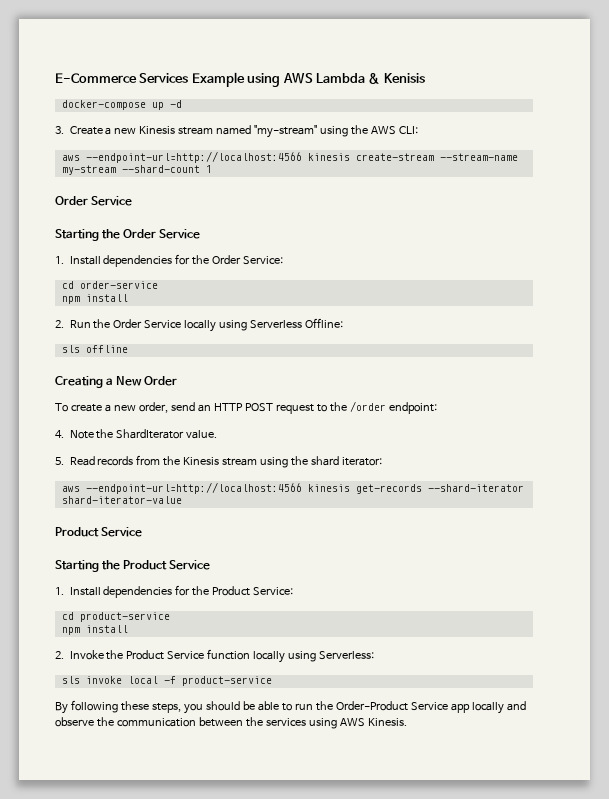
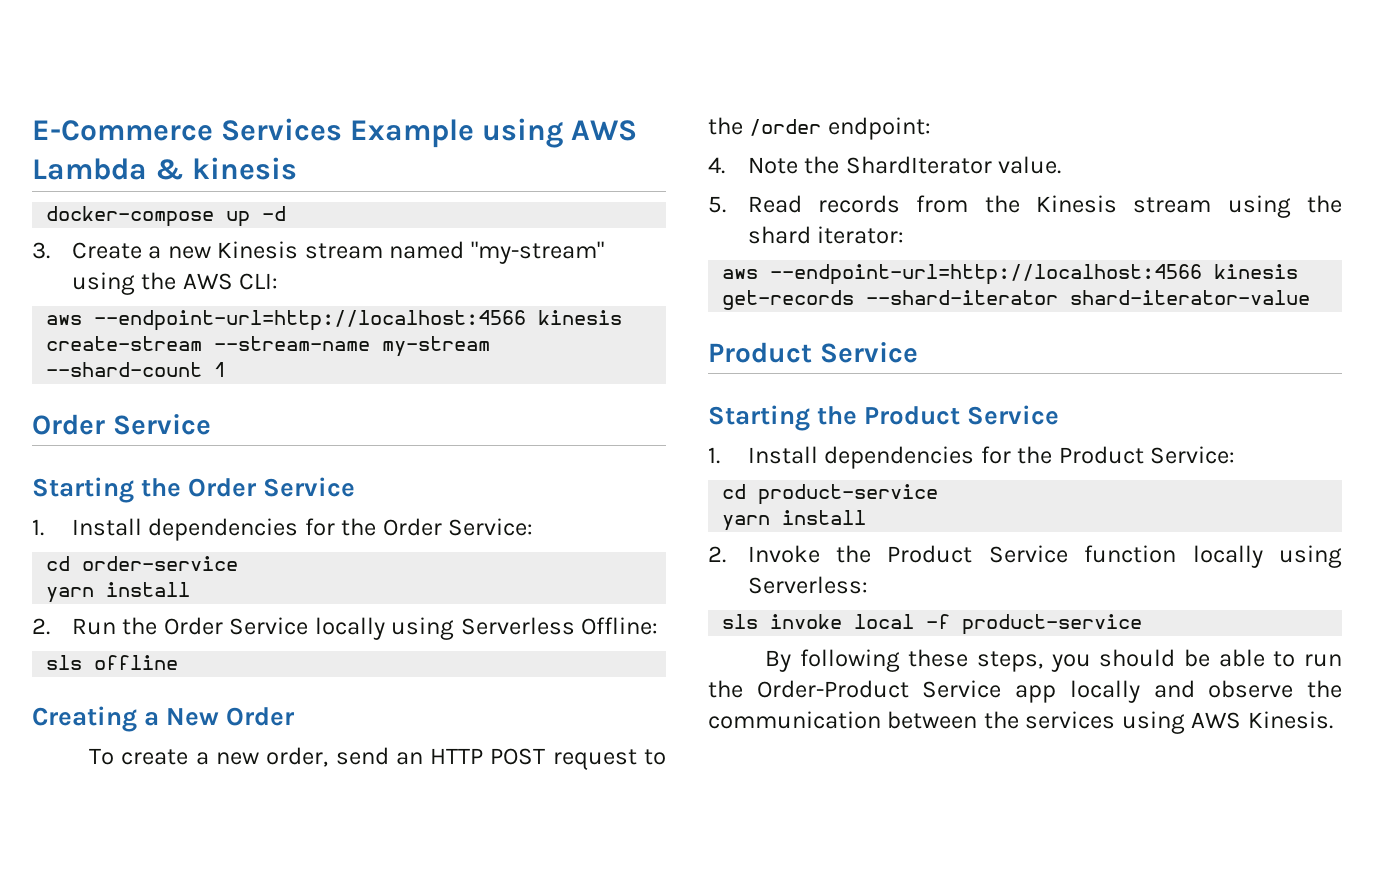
- E-Commerce Services Example using AWS Lambda & Kenisis
+ E-Commerce Services Example using AWS Lambda & kinesis
  cd order-service
- npm install
+ yarn install
  cd product-service
- npm install
+ yarn install

